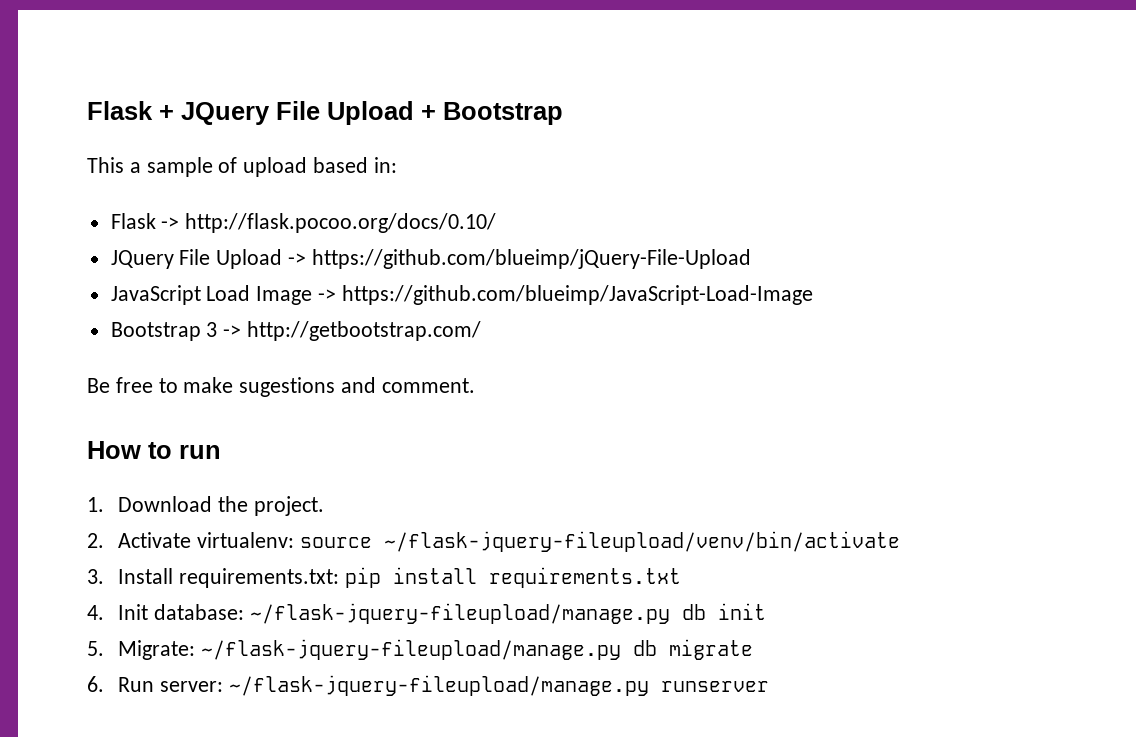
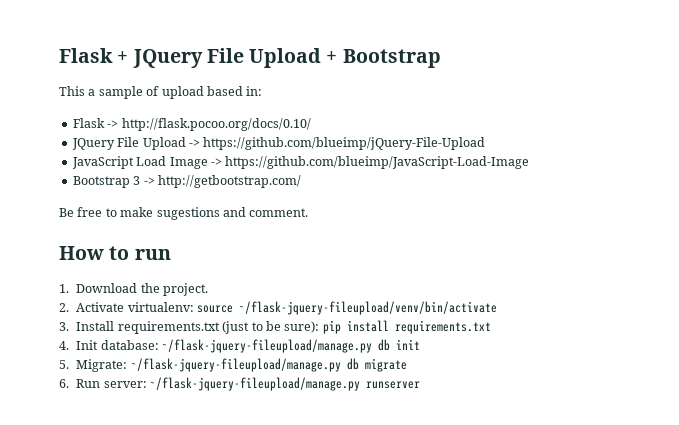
- 3. Install requirements.txt: pip install requirements.txt
+ 3. Install requirements.txt (just to be sure): pip install requirements.txt

